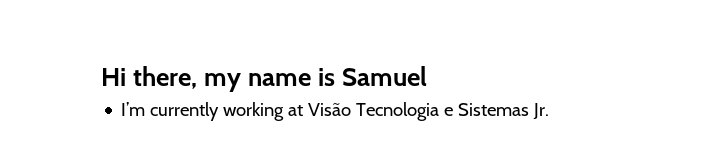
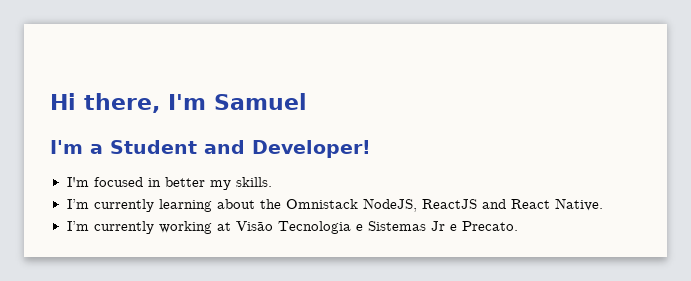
- Hi there, my name is Samuel
+ Hi there, I'm Samuel
+ I'm a Student and Developer!
+ I'm focused in better my skills.
+ I’m currently learning about the Omnistack NodeJS, ReactJS and React Native.
- I’m currently working at Visão Tecnologia e Sistemas Jr.
+ I’m currently working at Visão Tecnologia e Sistemas Jr e Precato.

